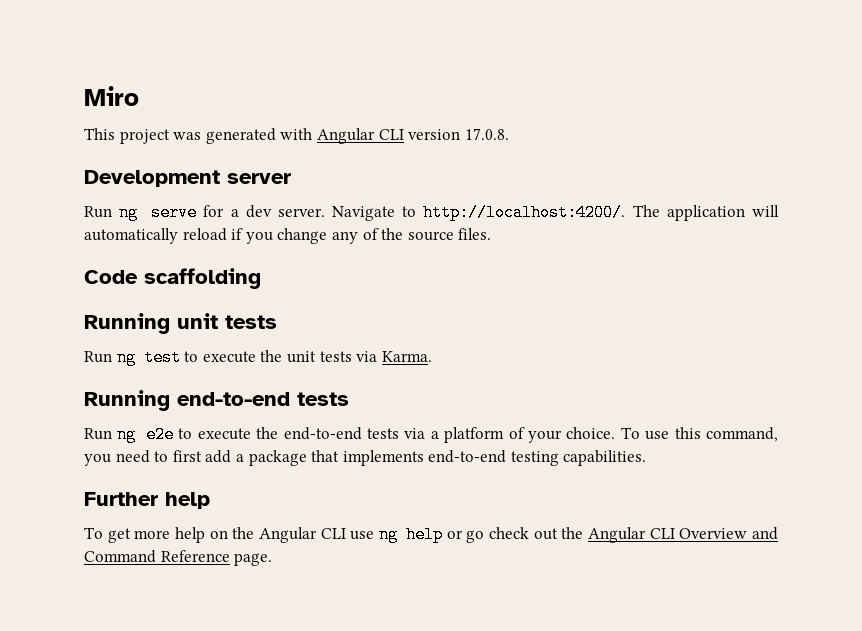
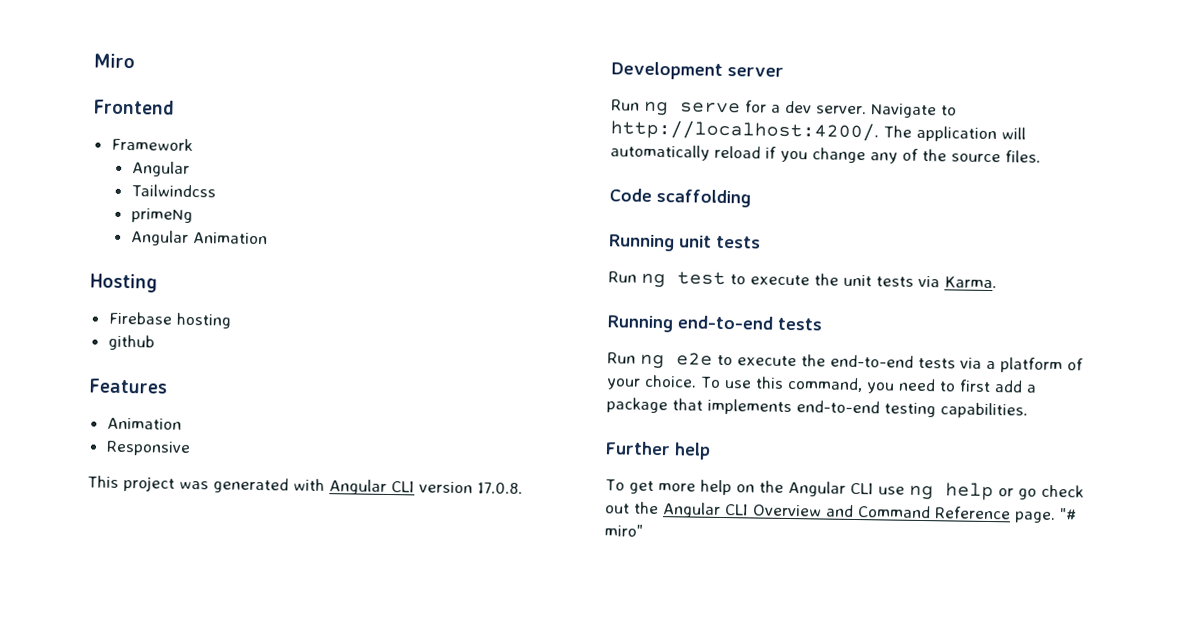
+ Frontend
+ Framework
+ Angular
+ Tailwindcss
+ primeNg
+ Angular Animation
+ Hosting
+ Firebase hosting
+ github
+ Features
+ Animation
+ Responsive
+ "# miro"

